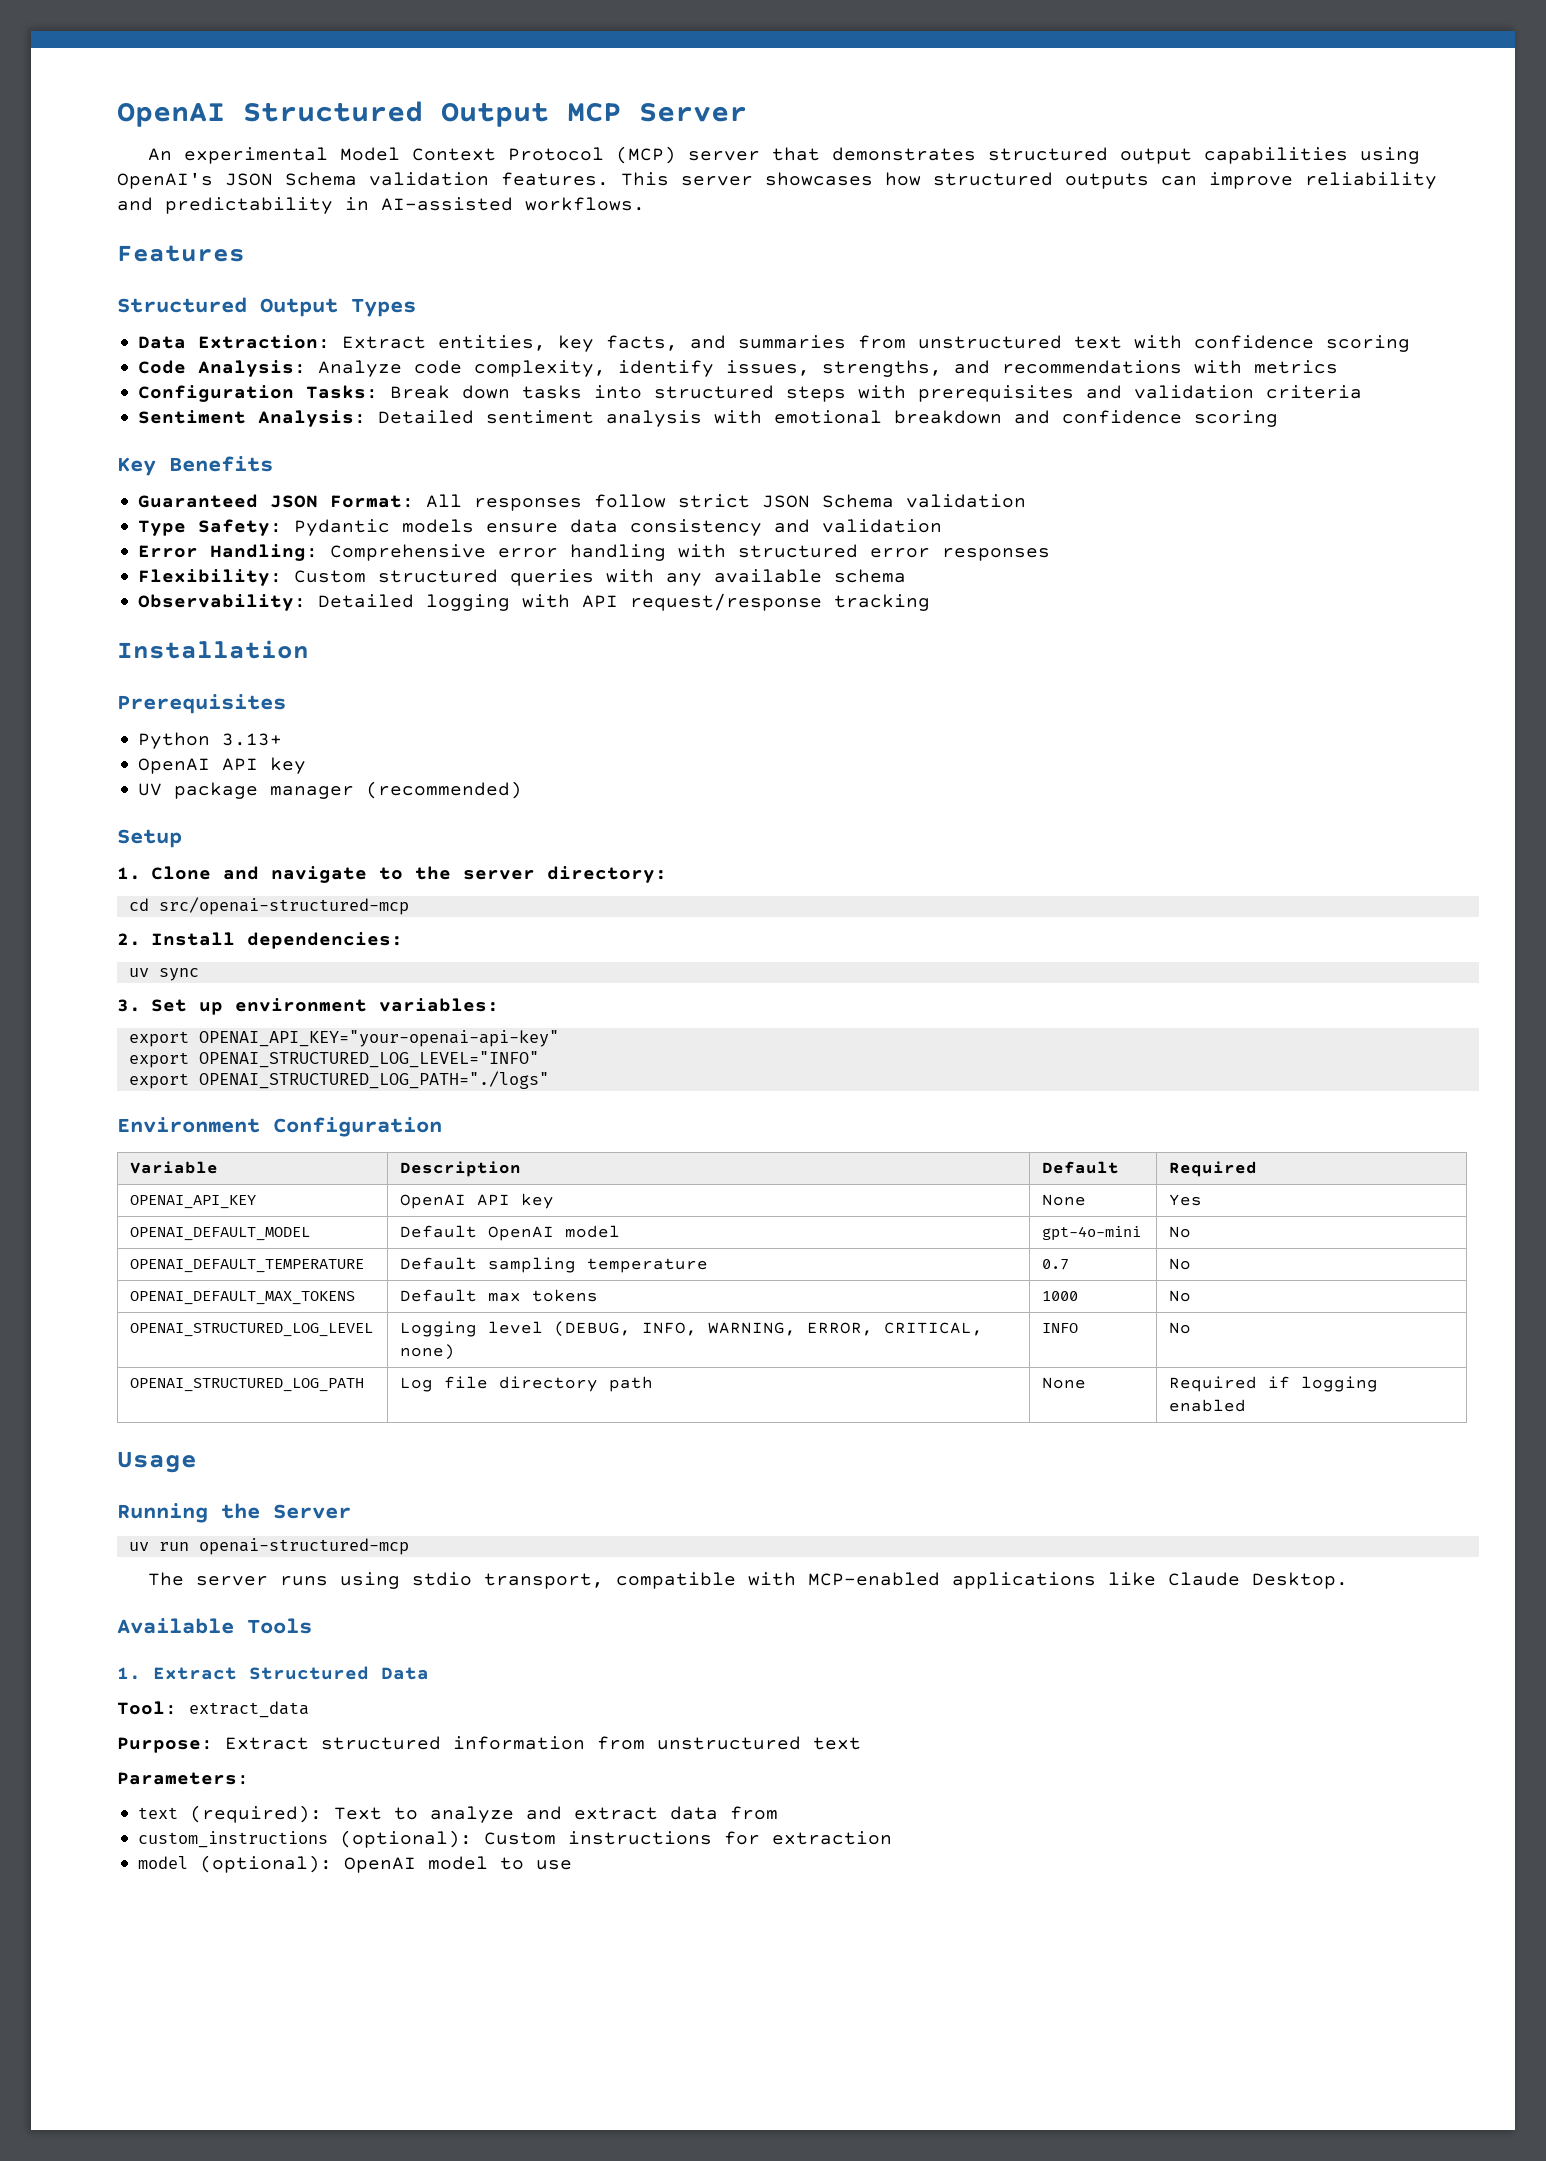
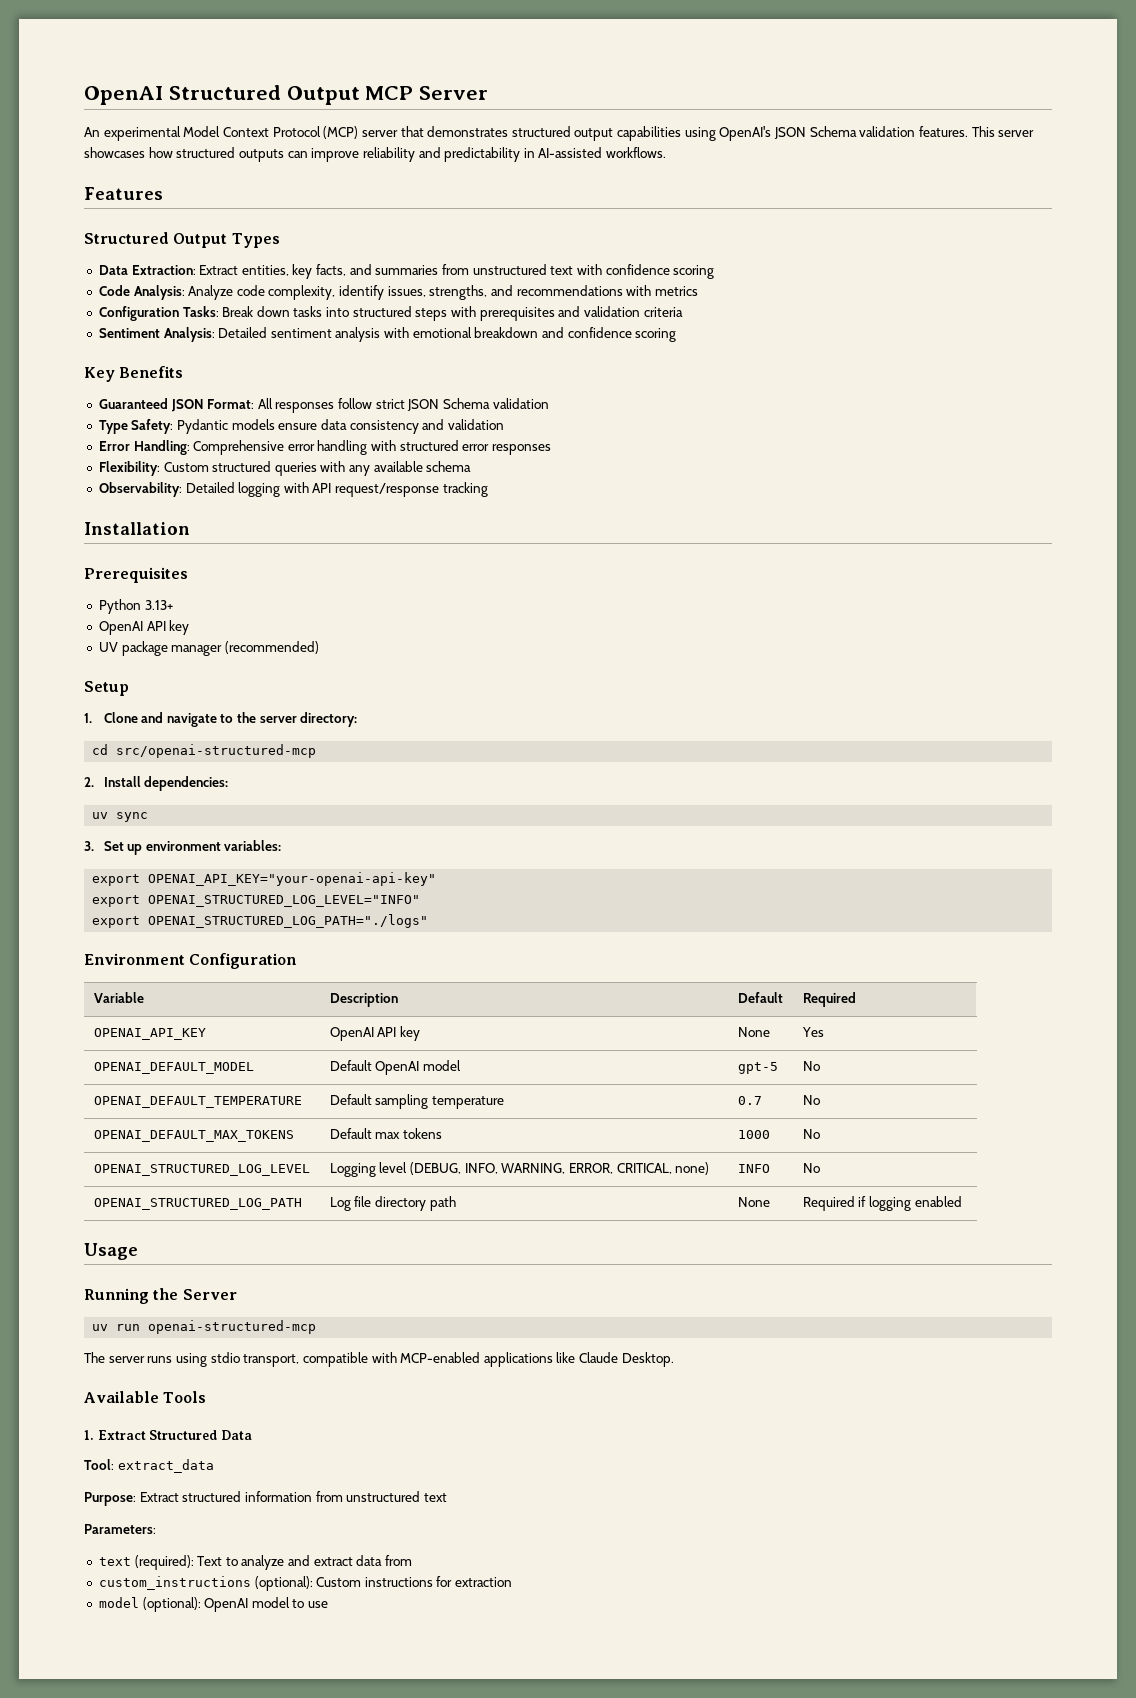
- OPENAI_DEFAULT_MODEL | Default OpenAI model | gpt-4o-mini | No
+ OPENAI_DEFAULT_MODEL | Default OpenAI model | gpt-5 | No

